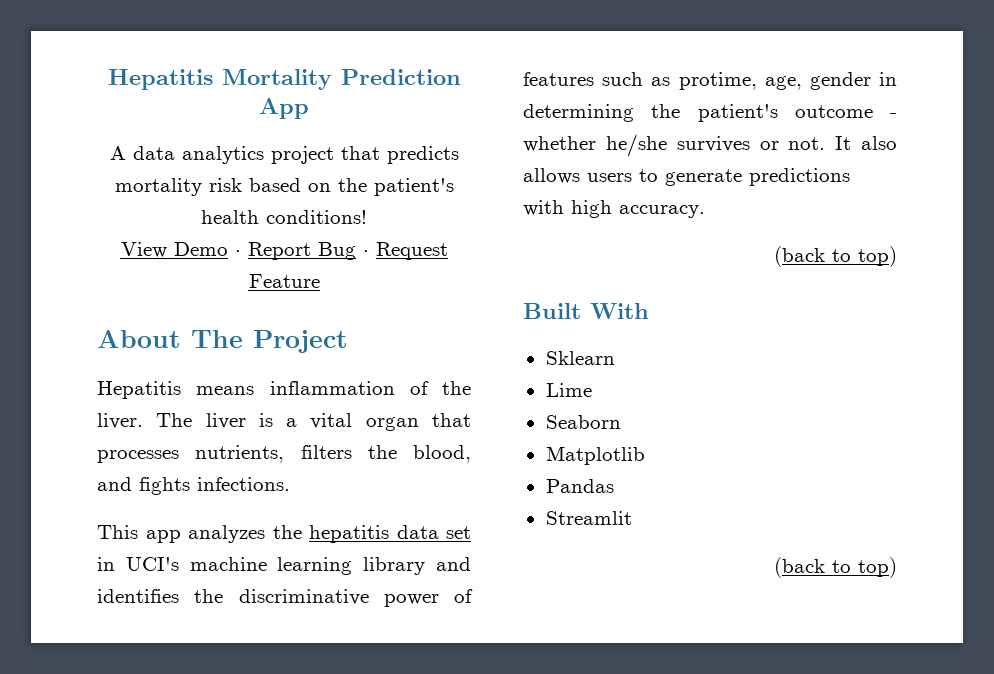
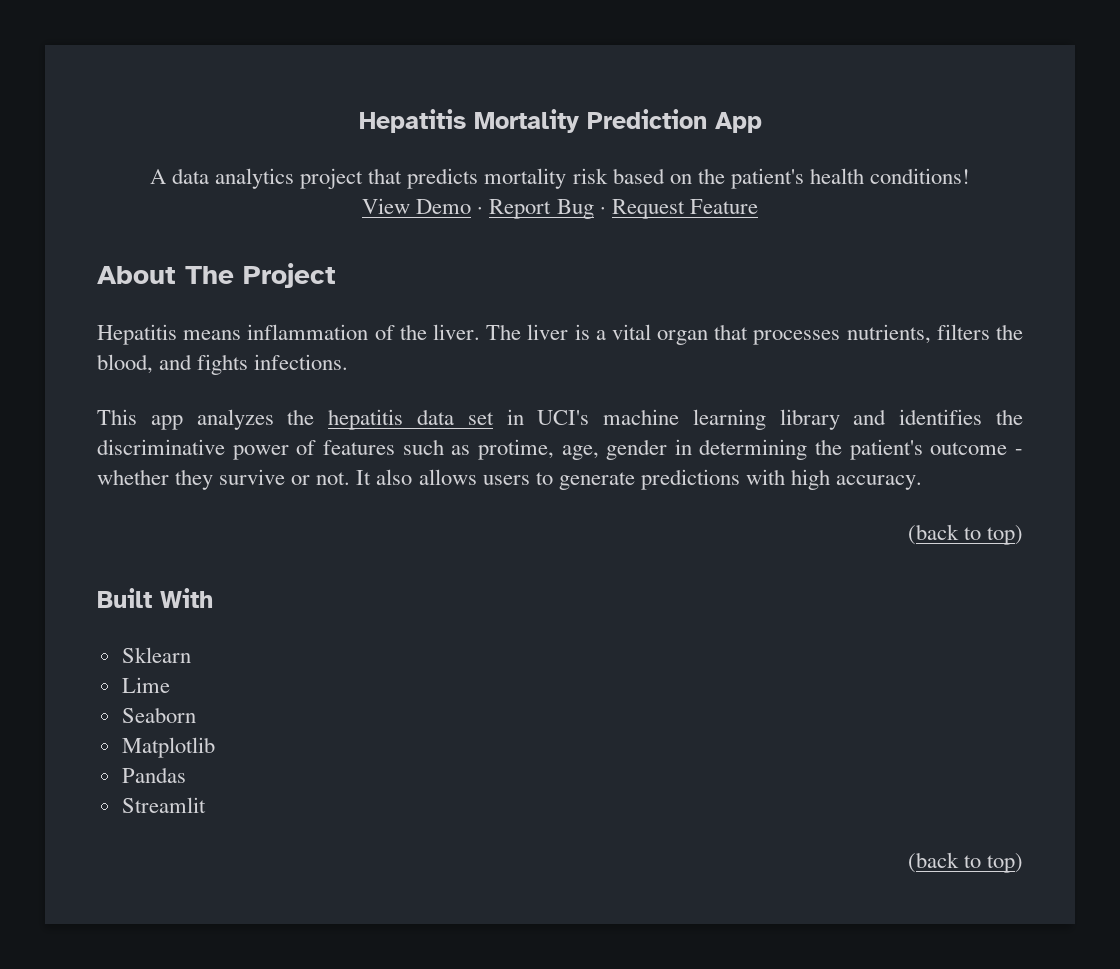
- This app analyzes the hepatitis data set in UCI's machine learning library and identifies the discriminative power of features such as protime, age, gender in determining the patient's outcome - whether he/she survives or not.
+ This app analyzes the hepatitis data set in UCI's machine learning library and identifies the discriminative power of features such as protime, age, gender in determining the patient's outcome - whether they survive or not.

